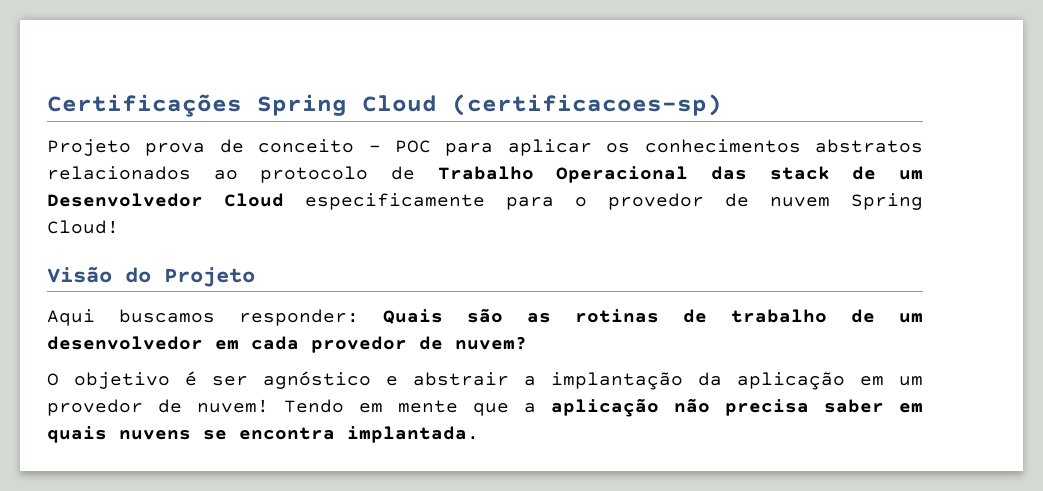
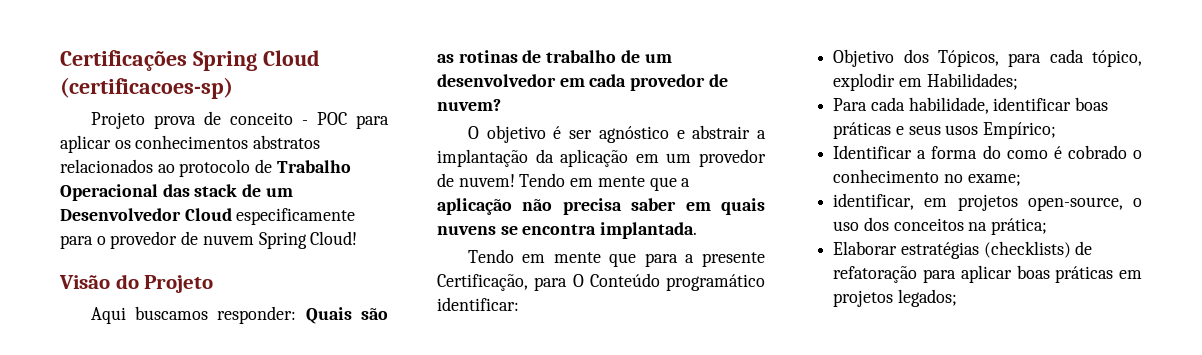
+ Tendo em mente que para a presente Certificação, para O Conteúdo programático identificar:
+ Objetivo dos Tópicos, para cada tópico, explodir em Habilidades;
+ Para cada habilidade, identificar boas práticas e seus usos Empírico;
+ Identificar a forma do como é cobrado o conhecimento no exame;
+ identificar, em projetos open-source, o uso dos conceitos na prática;
+ Elaborar estratégias (checklists) de refatoração para aplicar boas práticas em projetos legados;

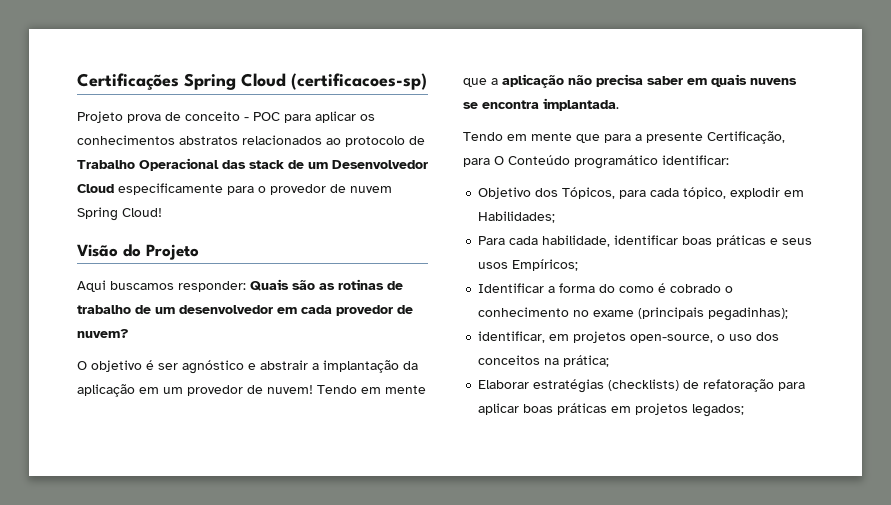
- Para cada habilidade, identificar boas práticas e seus usos Empírico;
+ Para cada habilidade, identificar boas práticas e seus usos Empíricos;
- Identificar a forma do como é cobrado o conhecimento no exame;
+ Identificar a forma do como é cobrado o conhecimento no exame (principais pegadinhas);

